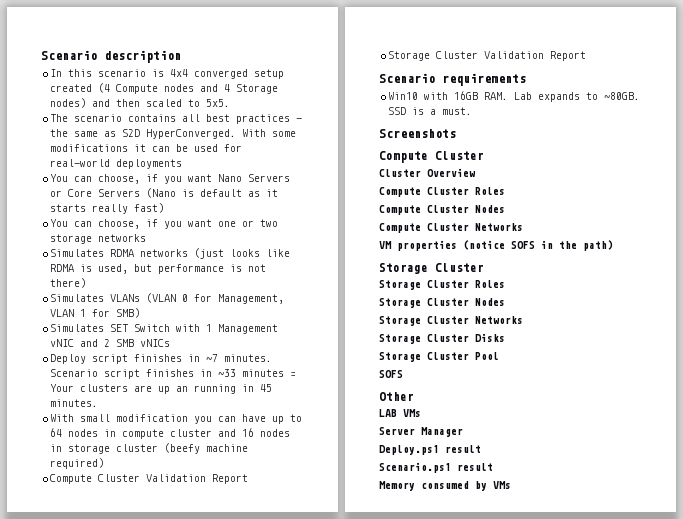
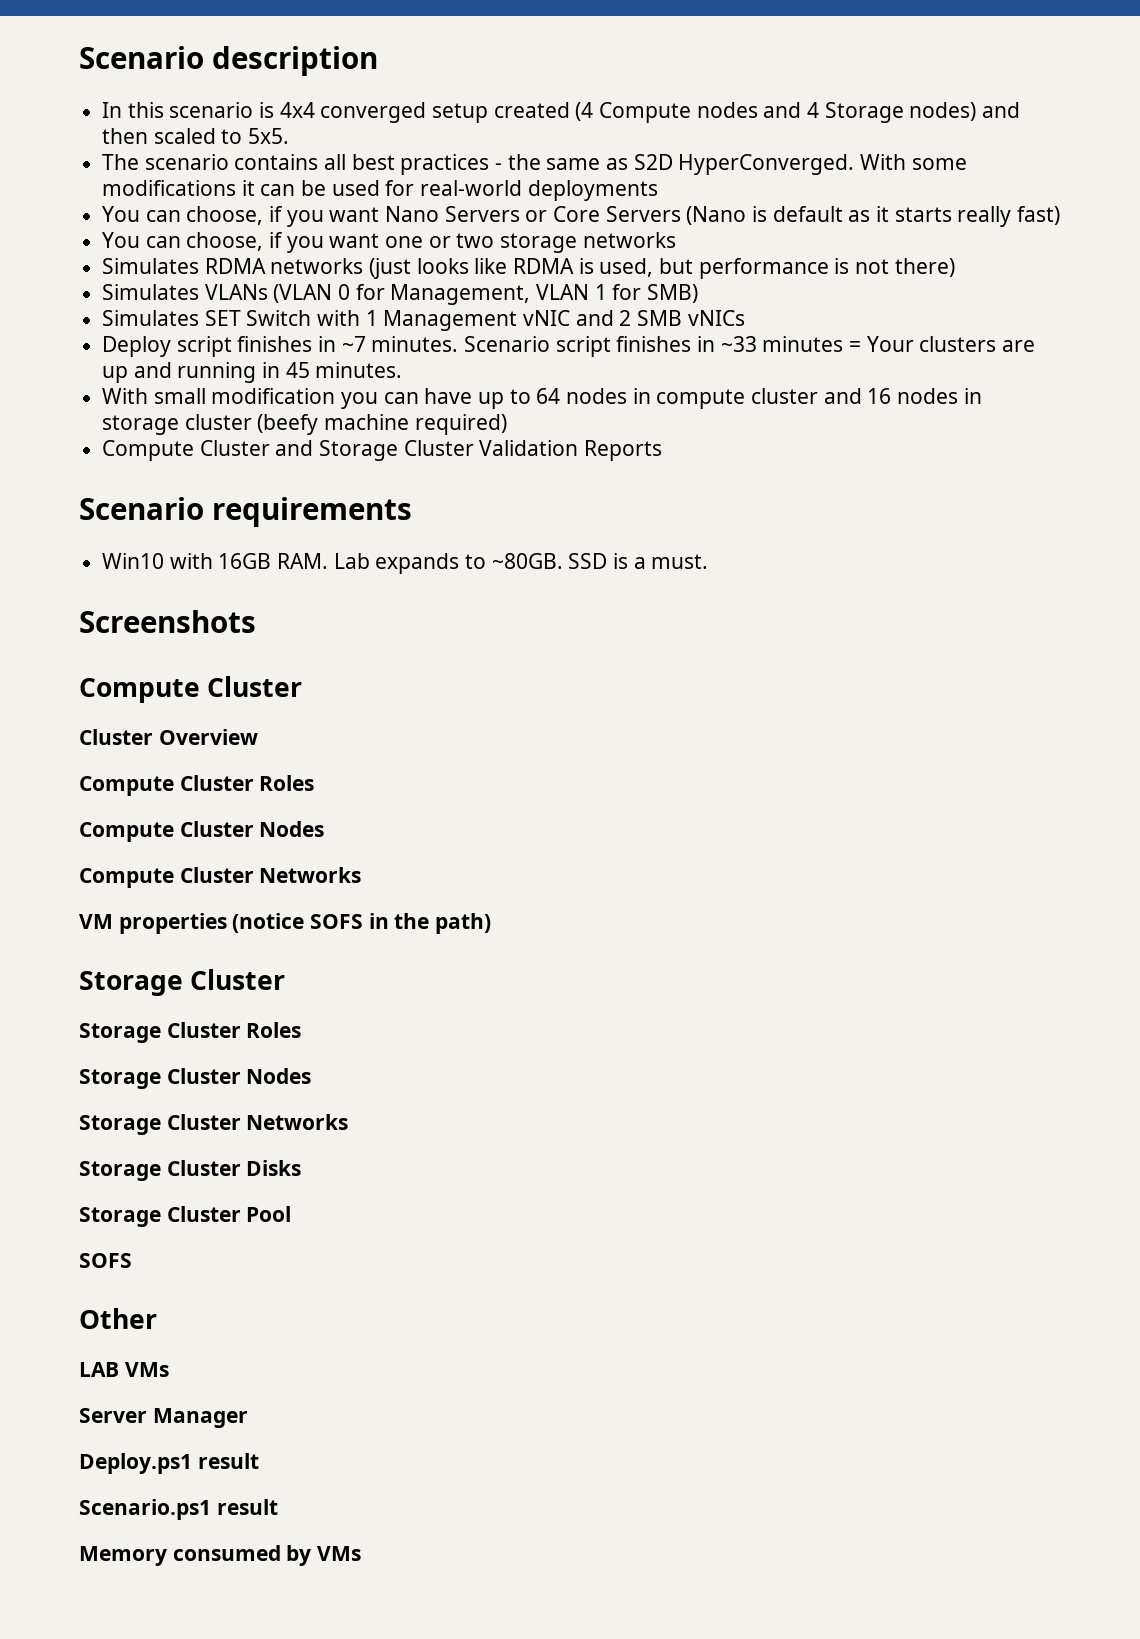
- Scenario script finishes in ~33 minutes = Your clusters are up an running in 45 minutes.
+ Scenario script finishes in ~33 minutes = Your clusters are up and running in 45 minutes.
- Compute Cluster Validation Report
- Storage Cluster Validation Report
+ Compute Cluster and Storage Cluster Validation Reports

